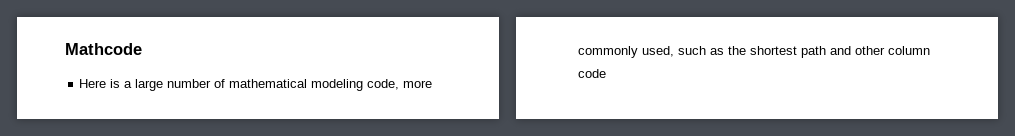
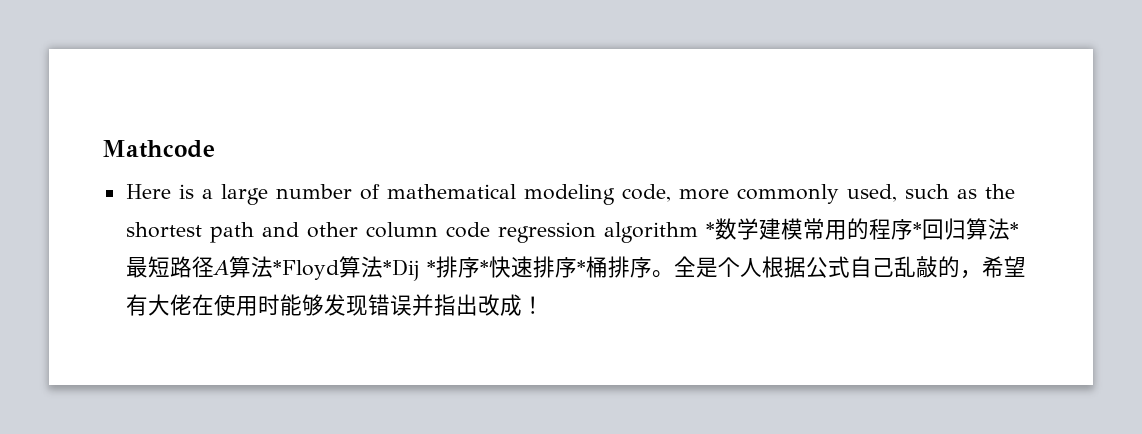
- Here is a large number of mathematical modeling code, more commonly used, such as the shortest path and other column code
+ Here is a large number of mathematical modeling code, more commonly used, such as the shortest path and other column code regression algorithm *数学建模常用的程序*回归算法*最短路径A算法*Floyd算法*Dij *排序*快速排序*桶排序。全是个人根据公式自己乱敲的，希望有大佬在使用时能够发现错误并指出改成！

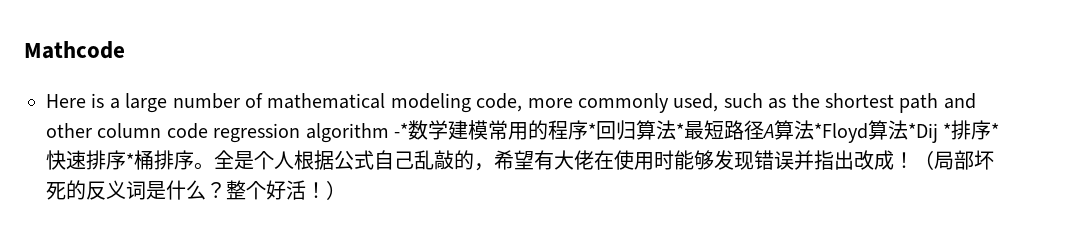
- Here is a large number of mathematical modeling code, more commonly used, such as the shortest path and other column code regression algorithm *数学建模常用的程序*回归算法*最短路径A算法*Floyd算法*Dij *排序*快速排序*桶排序。
+ Here is a large number of mathematical modeling code, more commonly used, such as the shortest path and other column code regression algorithm -*数学建模常用的程序*回归算法*最短路径A算法*Floyd算法*Dij *排序*快速排序*桶排序。
+ （局部坏死的反义词是什么？整个好活！）

